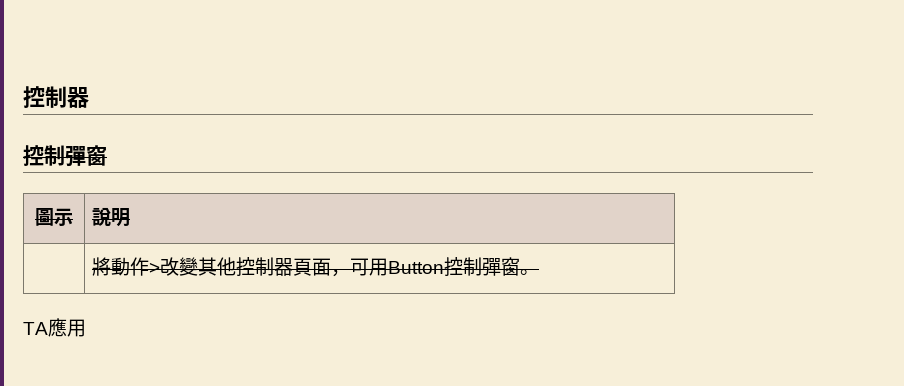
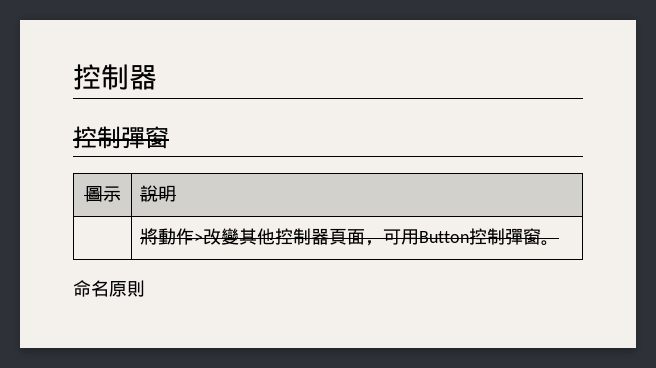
- TA應用
+ 命名原則

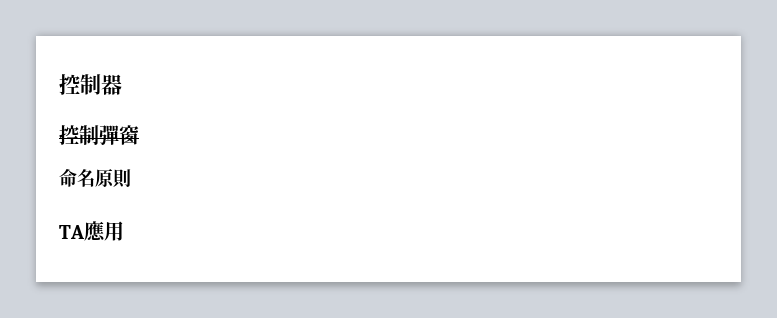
- 圖示 | 說明
- | 將動作>改變其他控制器頁面，可用Button控制彈窗。
+ TA應用

